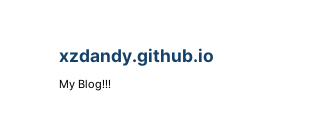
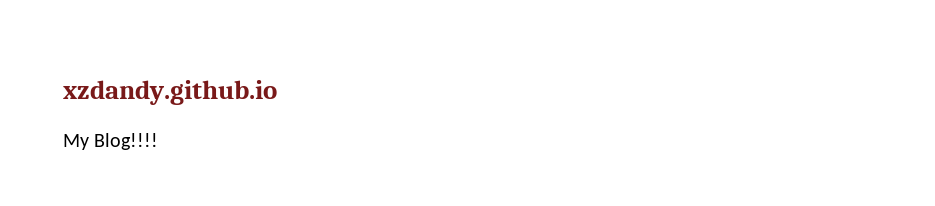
- My Blog!!!
+ My Blog!!!!

